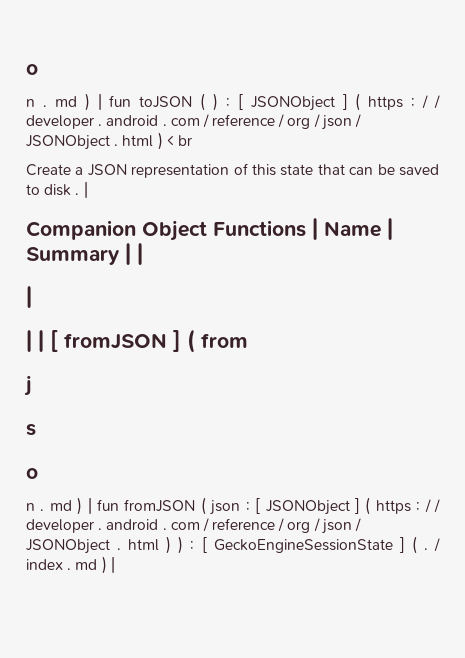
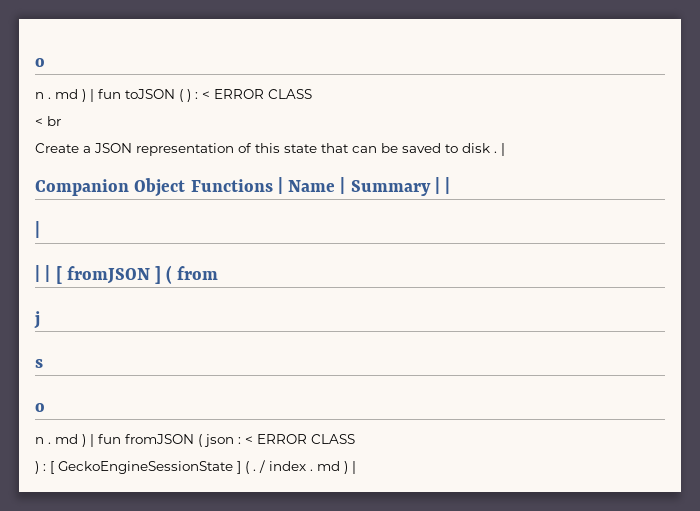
- n . md ) | fun toJSON ( ) : [ JSONObject ] ( https : / / developer . android . com / reference / org / json / JSONObject . html ) < br
+ n . md ) | fun toJSON ( ) : < ERROR CLASS
+ < br
- n . md ) | fun fromJSON ( json : [ JSONObject ] ( https : / / developer . android . com / reference / org / json / JSONObject . html ) ) : [ GeckoEngineSessionState ] ( .
+ n . md ) | fun fromJSON ( json : < ERROR CLASS
+ ) : [ GeckoEngineSessionState ] ( .

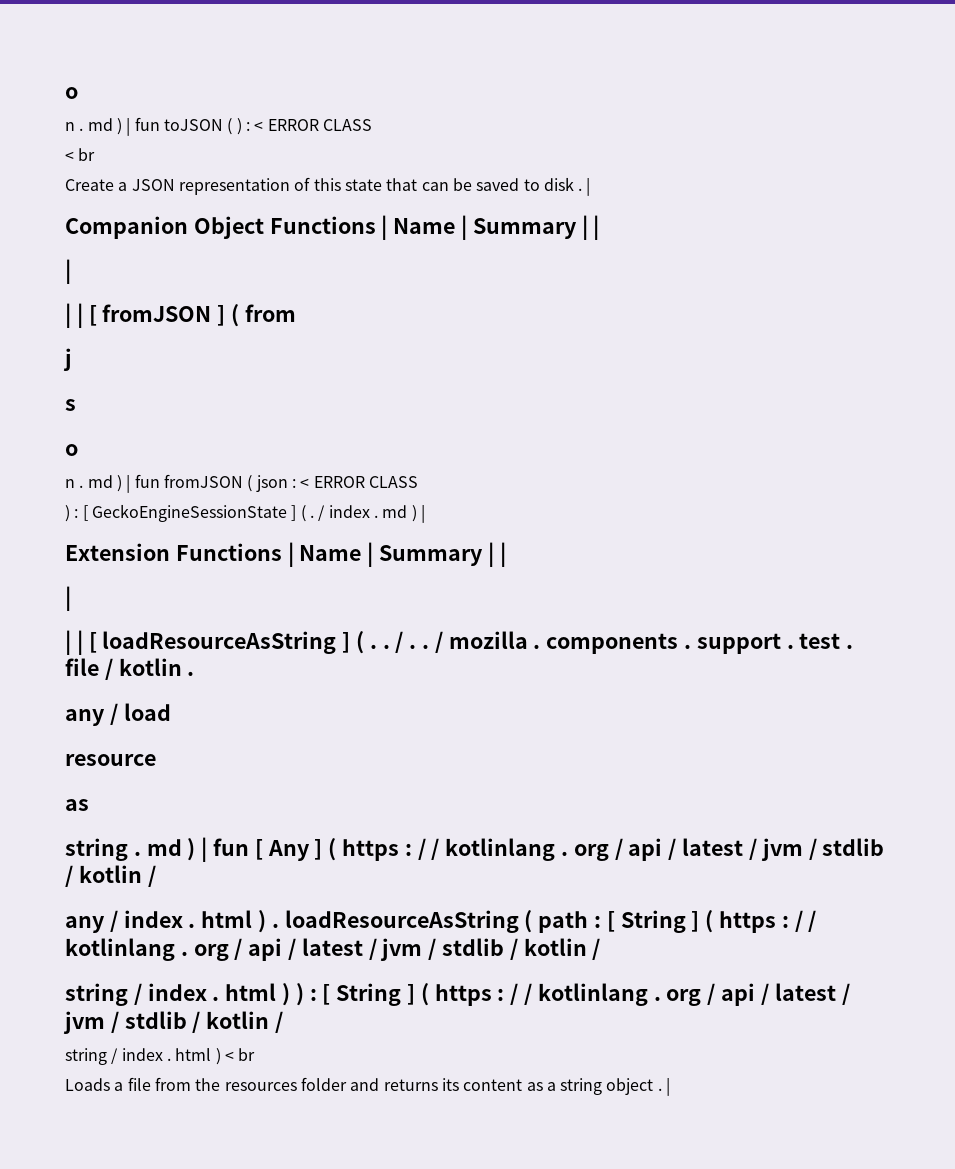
+ Extension Functions | Name | Summary | |
+ |
+ | | [ loadResourceAsString ] ( . . / . . / mozilla . components . support . test . file / kotlin .
+ any / load
+ resource
+ as
+ string . md ) | fun [ Any ] ( https : / / kotlinlang . org / api / latest / jvm / stdlib / kotlin /
+ any / index . html ) . loadResourceAsString ( path : [ String ] ( https : / / kotlinlang . org / api / latest / jvm / stdlib / kotlin /
+ string / index . html ) ) : [ String ] ( https : / / kotlinlang . org / api / latest / jvm / stdlib / kotlin /
+ string / index . html ) < br
+ Loads a file from the resources folder and returns its content as a string object . |

